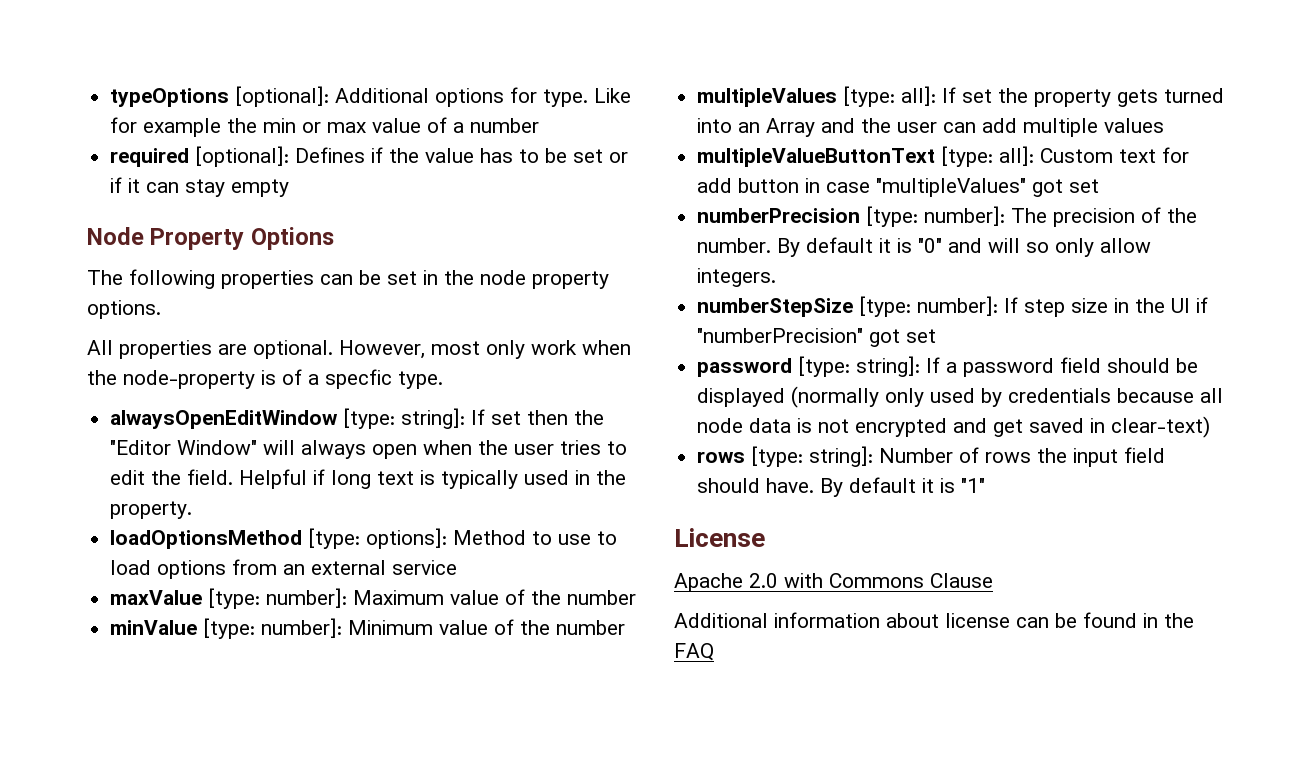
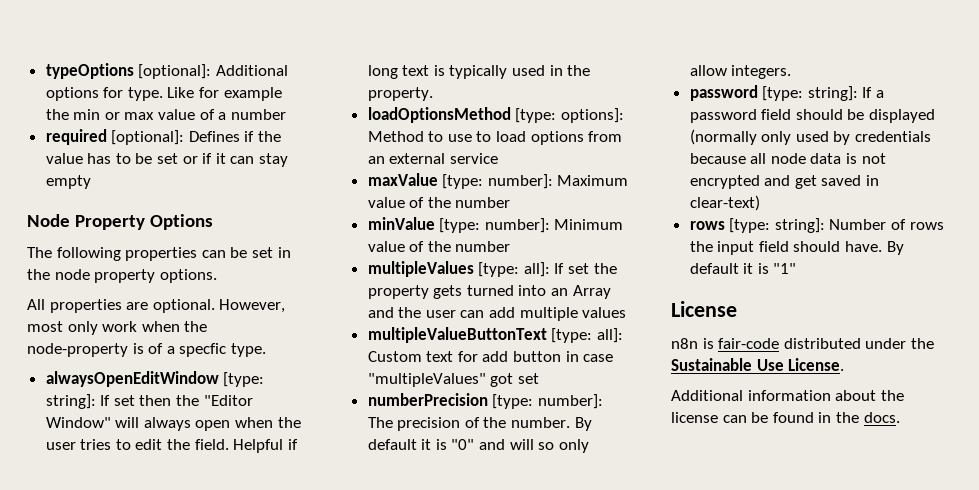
- numberStepSize [type: number]: If step size in the UI if "numberPrecision" got set
- Apache 2.0 with Commons Clause
+ n8n is fair-code distributed under the Sustainable Use License.
- Additional information about license can be found in the FAQ
+ Additional information about the license can be found in the docs.

